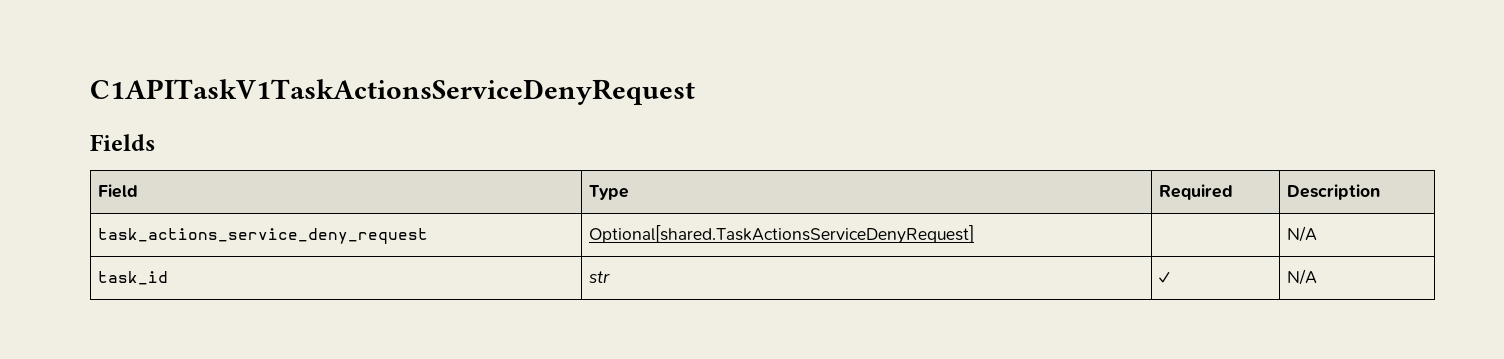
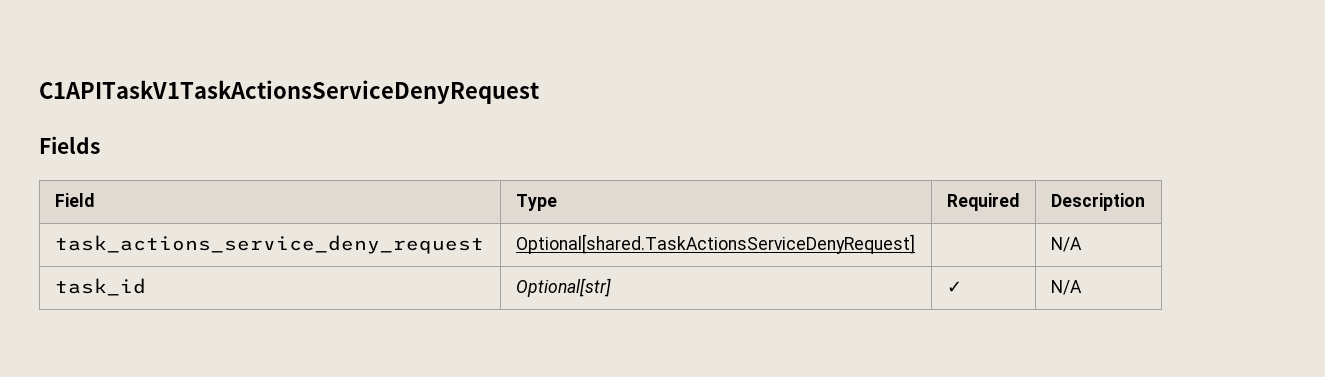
- task_id | str | ✓ | N/A
+ task_id | Optional[str] | ✓ | N/A

